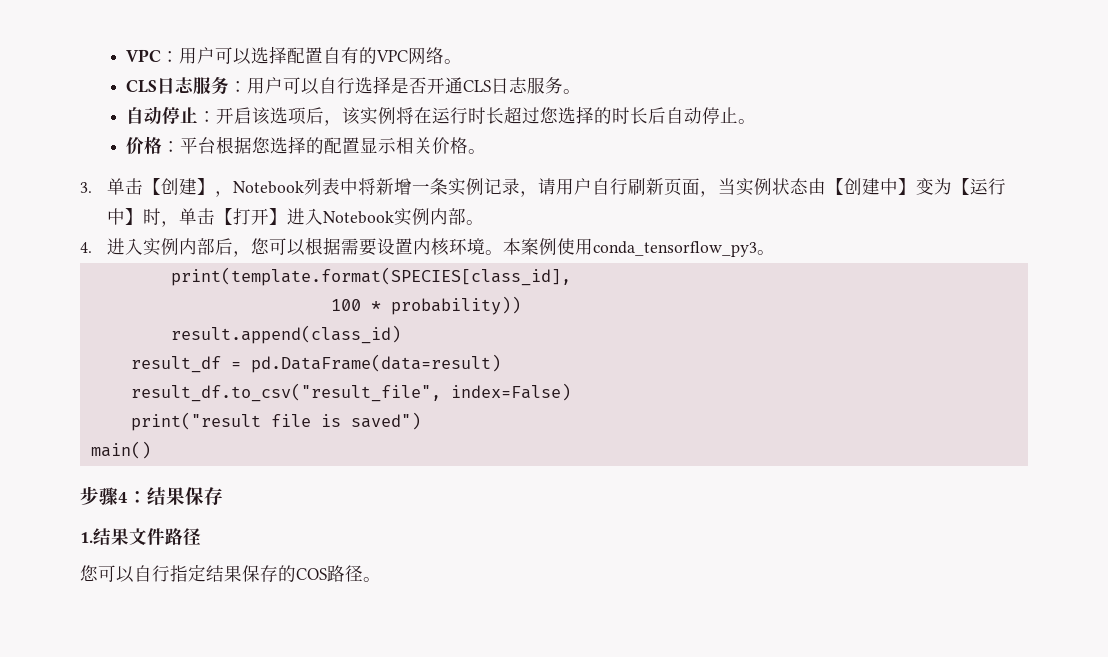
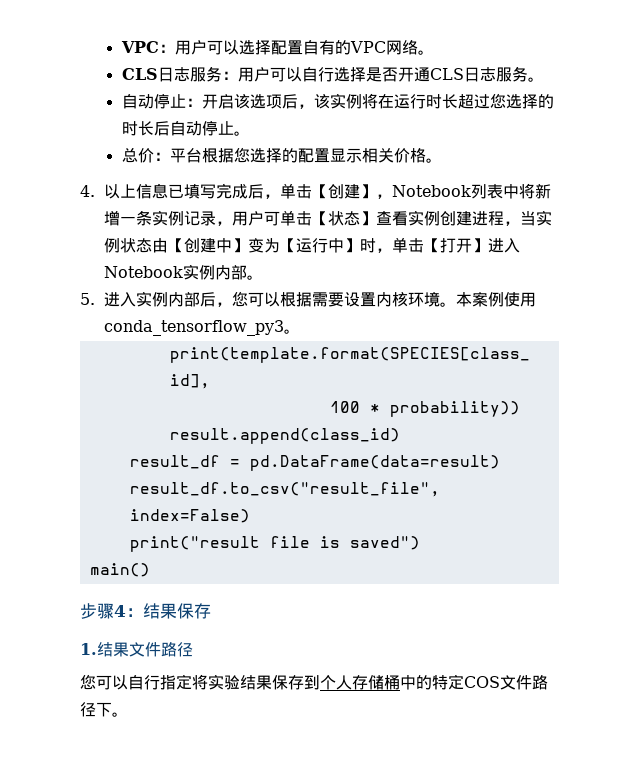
- 价格：平台根据您选择的配置显示相关价格。
+ 总价：平台根据您选择的配置显示相关价格。
- 3.单击【创建】，Notebook列表中将新增一条实例记录，请用户自行刷新页面，当实例状态由【创建中】变为【运行中】时，单击【打开】进入Notebook实例内部。
+ 4.以上信息已填写完成后，单击【创建】，Notebook列表中将新增一条实例记录，用户可单击【状态】查看实例创建进程，当实例状态由【创建中】变为【运行中】时，单击【打开】进入Notebook实例内部。
- 4.进入实例内部后，您可以根据需要设置内核环境。
+ 5.进入实例内部后，您可以根据需要设置内核环境。
- 您可以自行指定结果保存的COS路径。
+ 您可以自行指定将实验结果保存到个人存储桶中的特定COS文件路径下。

